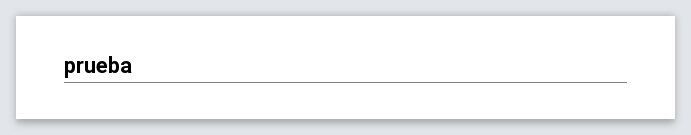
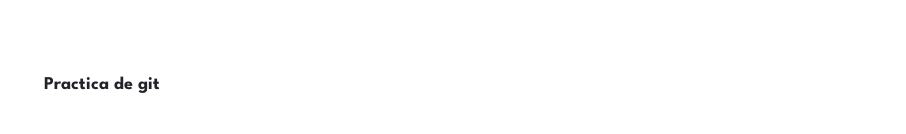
- prueba
+ Practica de git

